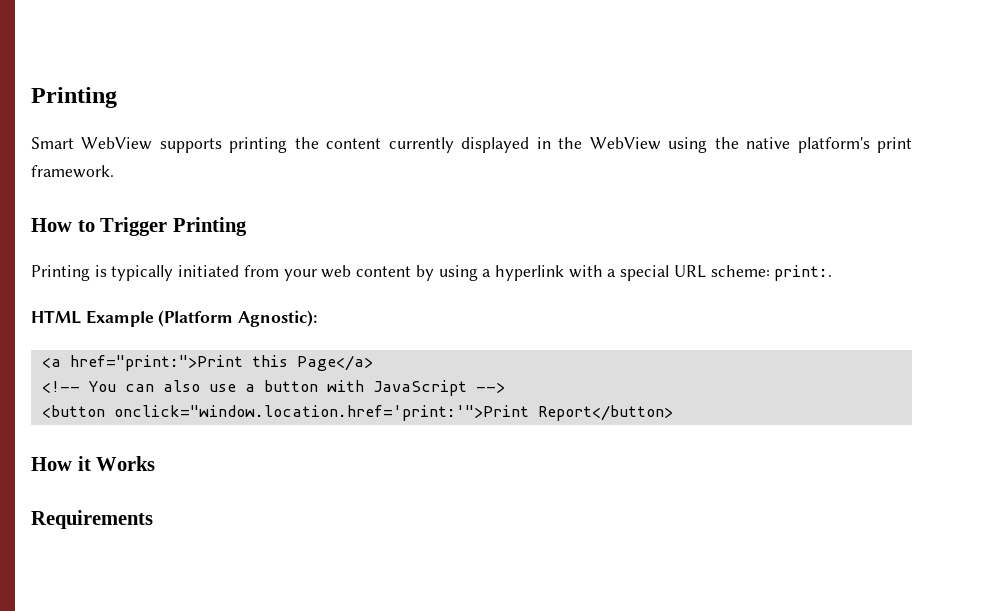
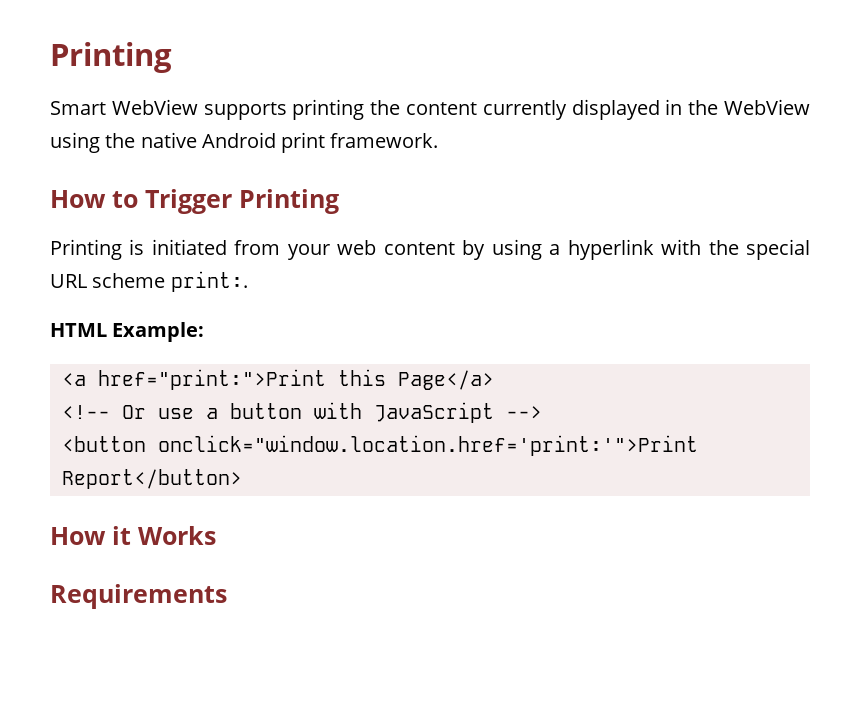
- Smart WebView supports printing the content currently displayed in the WebView using the native platform's print framework.
+ Smart WebView supports printing the content currently displayed in the WebView using the native Android print framework.
- Printing is typically initiated from your web content by using a hyperlink with a special URL scheme: print:.
+ Printing is initiated from your web content by using a hyperlink with the special URL scheme print:.
- HTML Example (Platform Agnostic):
+ HTML Example:
- <!-- You can also use a button with JavaScript -->
+ <!-- Or use a button with JavaScript -->

